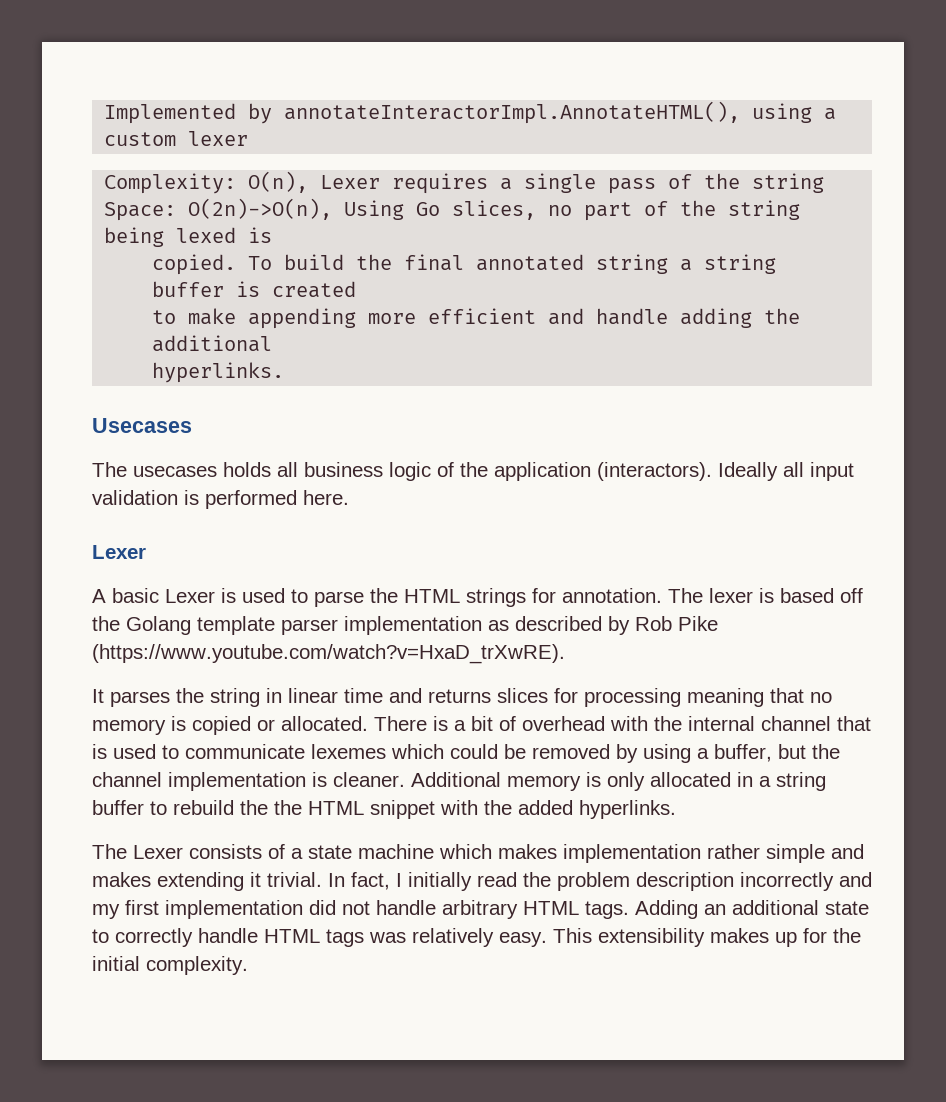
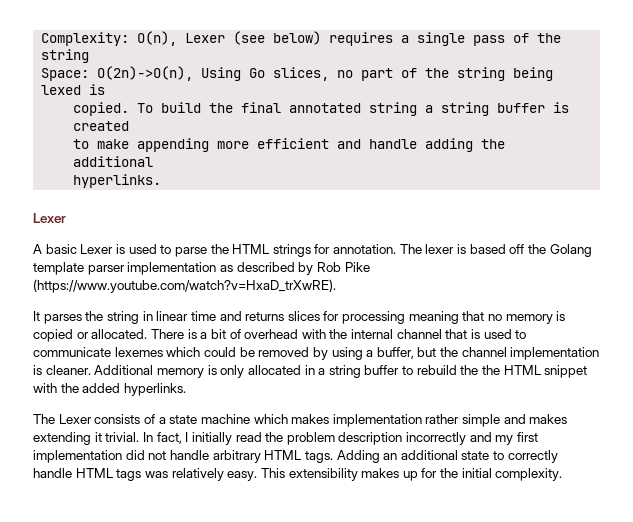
- Implemented by annotateInteractorImpl.AnnotateHTML(), using a custom lexer
- Complexity: O(n), Lexer requires a single pass of the string
+ Complexity: O(n), Lexer (see below) requires a single pass of the string
- Usecases
- The usecases holds all business logic of the application (interactors). Ideally all input validation is performed here.

